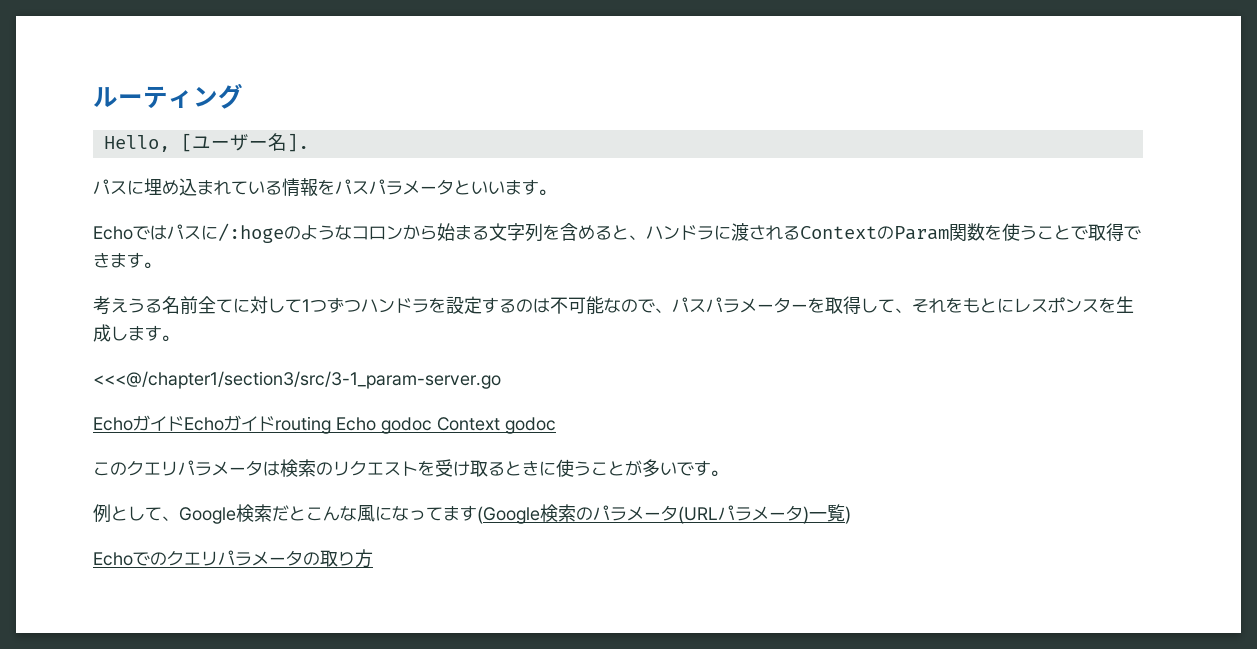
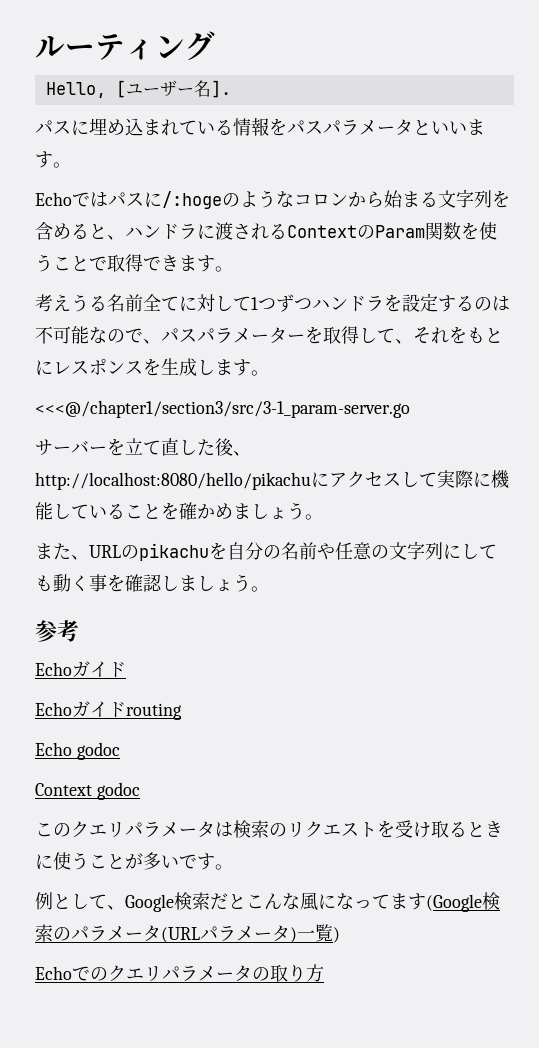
- EchoガイドEchoガイドrouting Echo godoc Context godoc
+ サーバーを立て直した後、http://localhost:8080/hello/pikachuにアクセスして実際に機能していることを確かめましょう。
+ また、URLのpikachuを自分の名前や任意の文字列にしても動く事を確認しましょう。
+ 参考
+ Echoガイド
+ Echoガイドrouting
+ Echo godoc
+ Context godoc

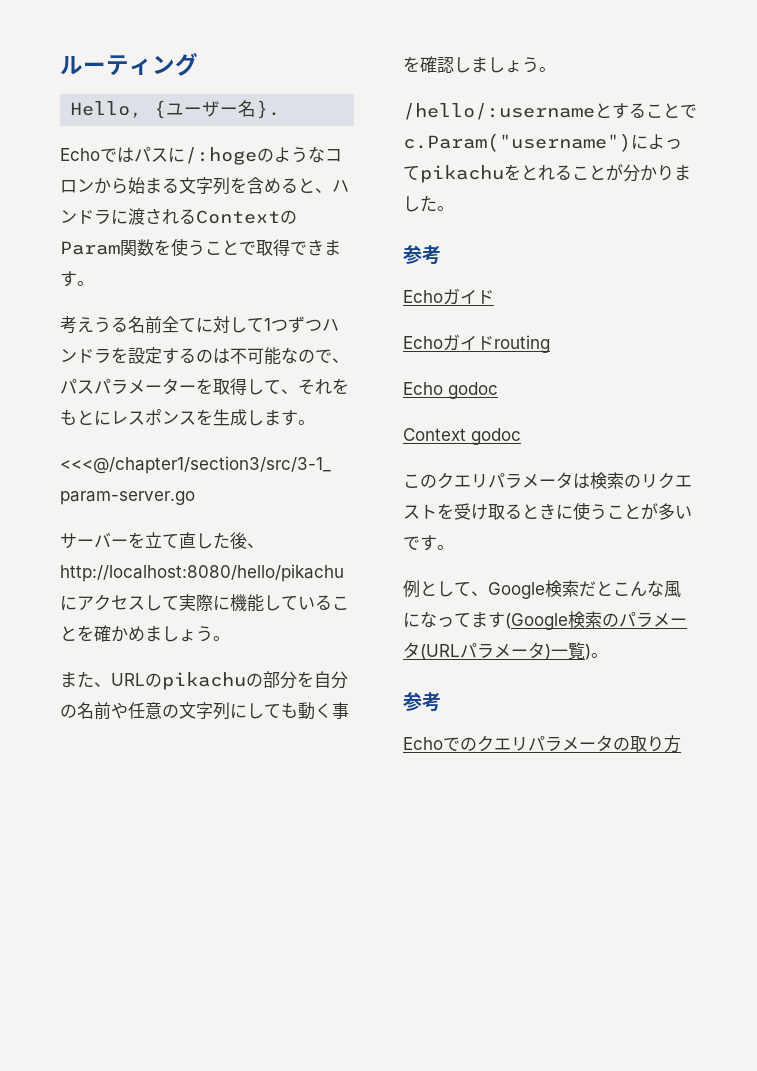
- Hello, [ユーザー名].
- パスに埋め込まれている情報をパスパラメータといいます。
+ Hello, {ユーザー名}.
- また、URLのpikachuを自分の名前や任意の文字列にしても動く事を確認しましょう。
+ また、URLのpikachuの部分を自分の名前や任意の文字列にしても動く事を確認しましょう。
+ /hello/:usernameとすることでc.Param("username")によってpikachuをとれることが分かりました。
- 例として、Google検索だとこんな風になってます(Google検索のパラメータ(URLパラメータ)一覧)
+ 例として、Google検索だとこんな風になってます(Google検索のパラメータ(URLパラメータ)一覧)。
+ 参考

